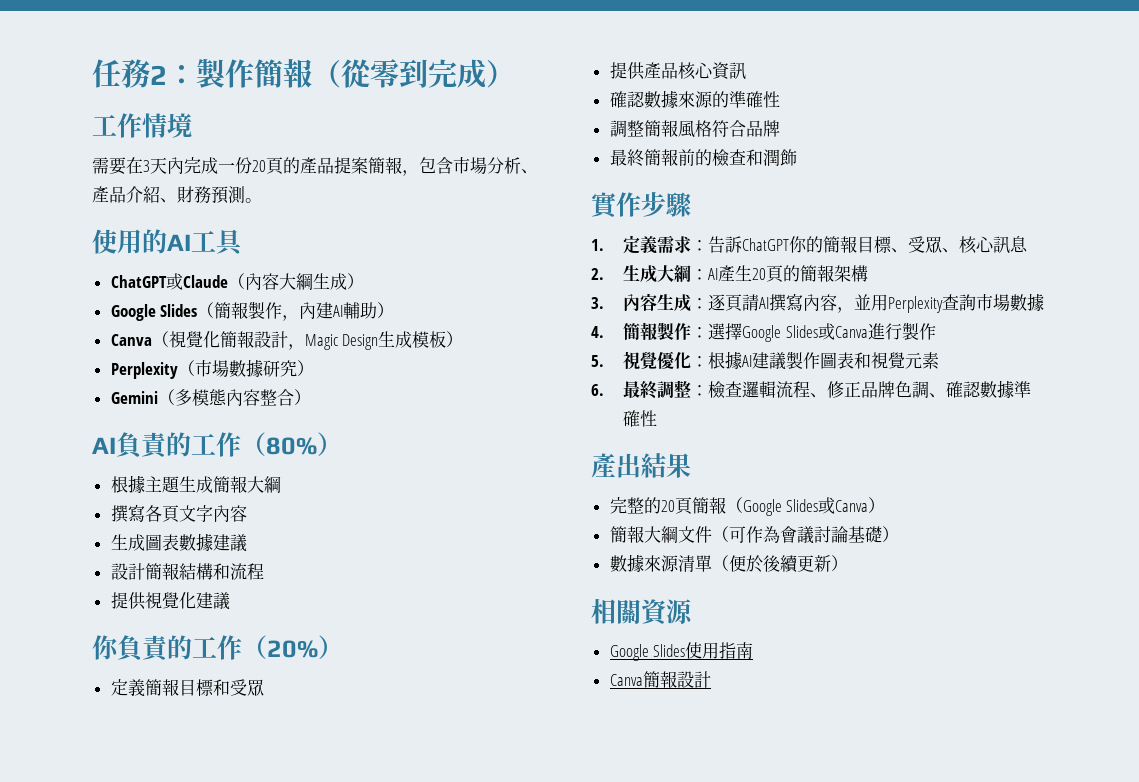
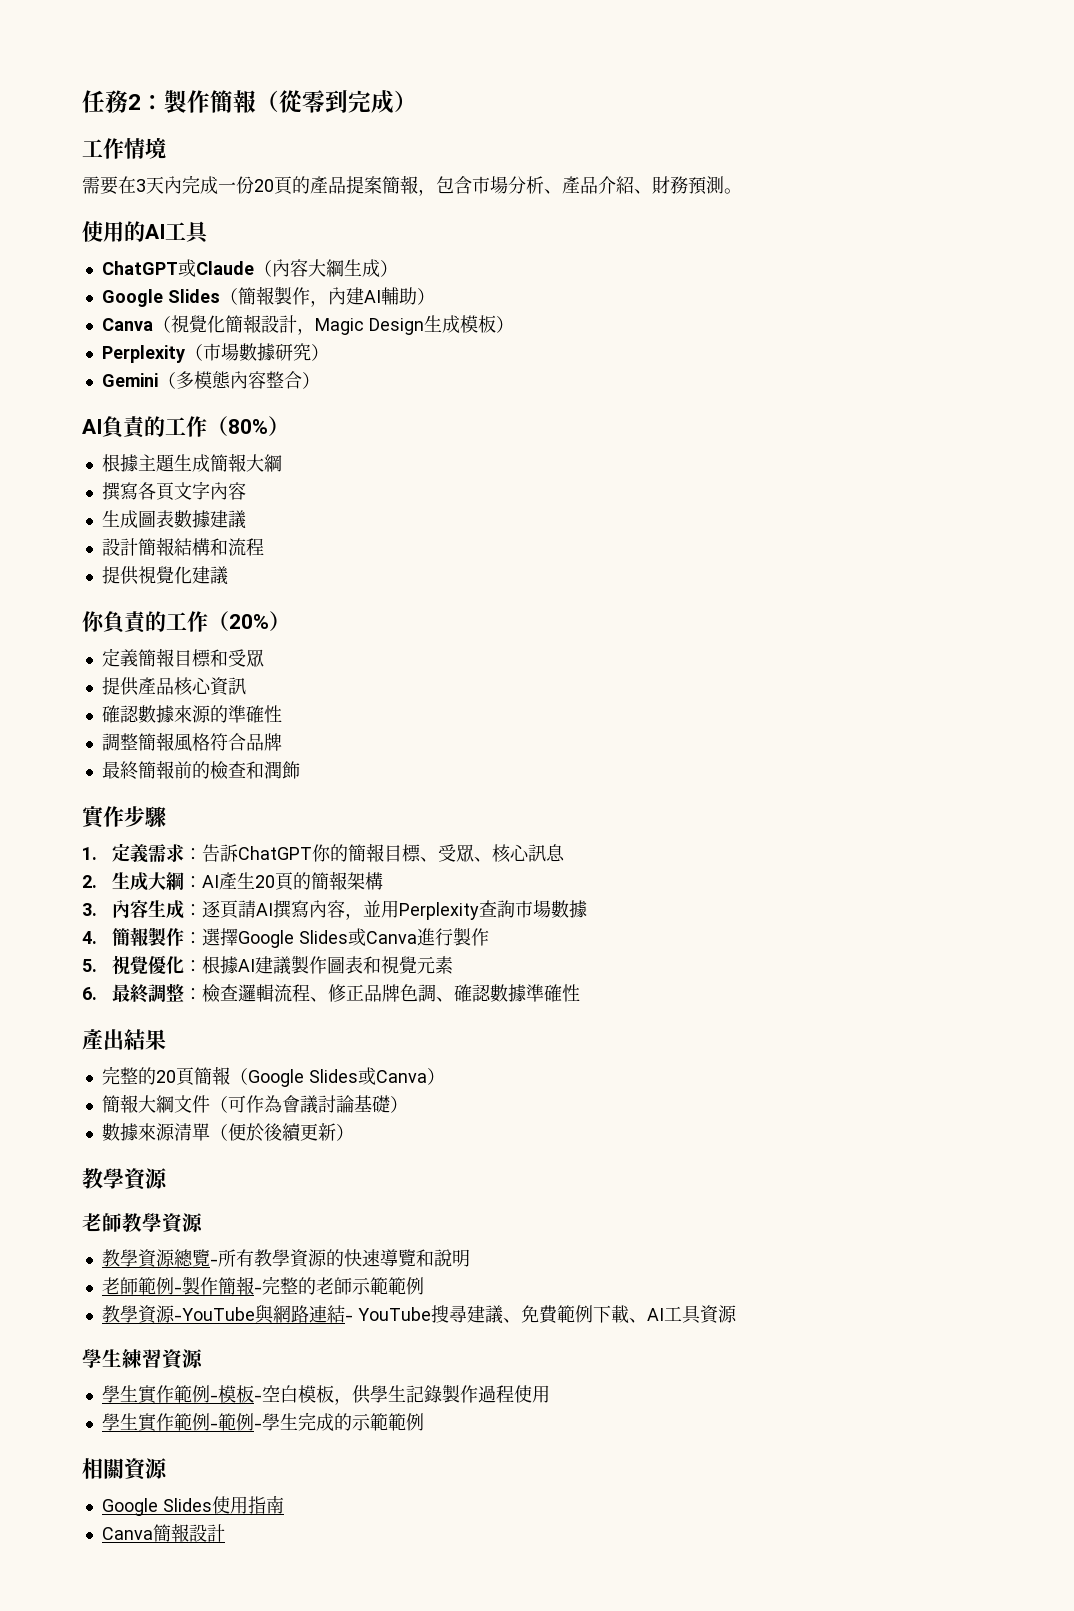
  數據來源清單（便於後續更新）
+ 教學資源
+ 老師教學資源
+ 教學資源總覽-所有教學資源的快速導覽和說明
+ 老師範例-製作簡報-完整的老師示範範例
+ 教學資源-YouTube與網路連結- YouTube搜尋建議、免費範例下載、AI工具資源
+ 學生練習資源
+ 學生實作範例-模板-空白模板，供學生記錄製作過程使用
+ 學生實作範例-範例-學生完成的示範範例

